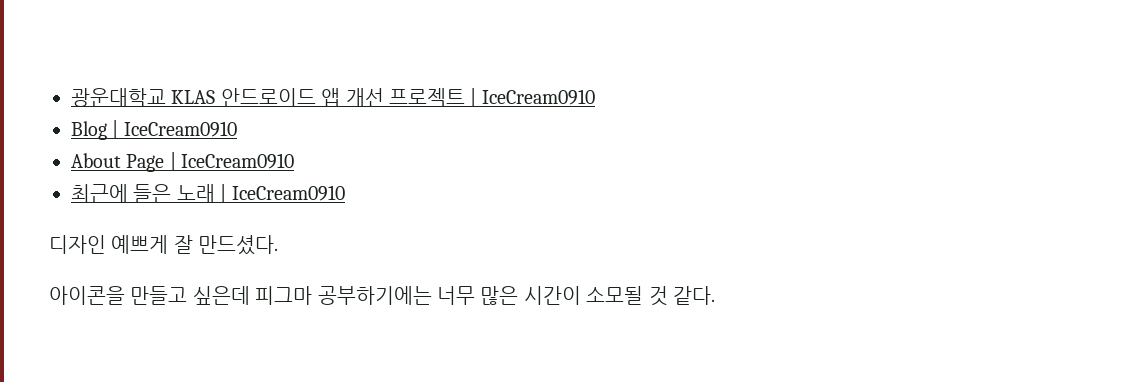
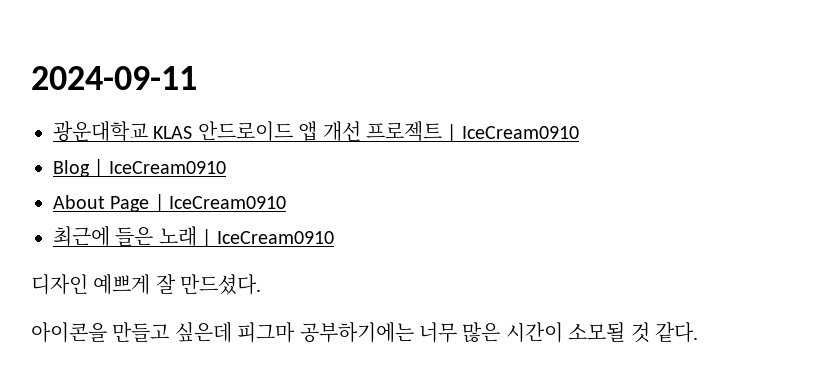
+ 2024-09-11

